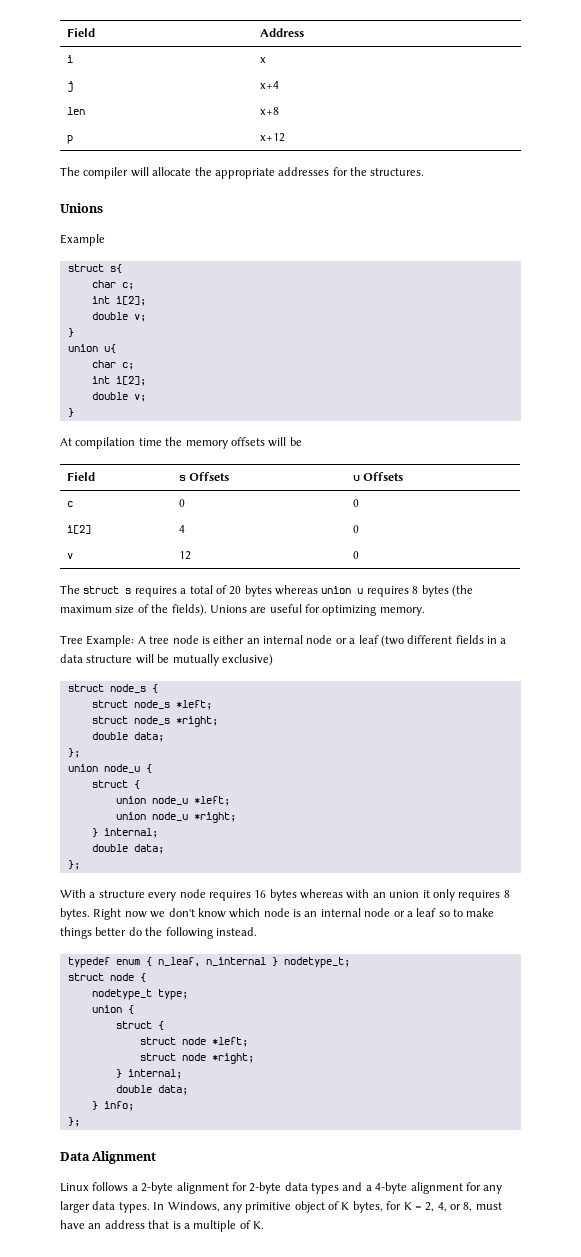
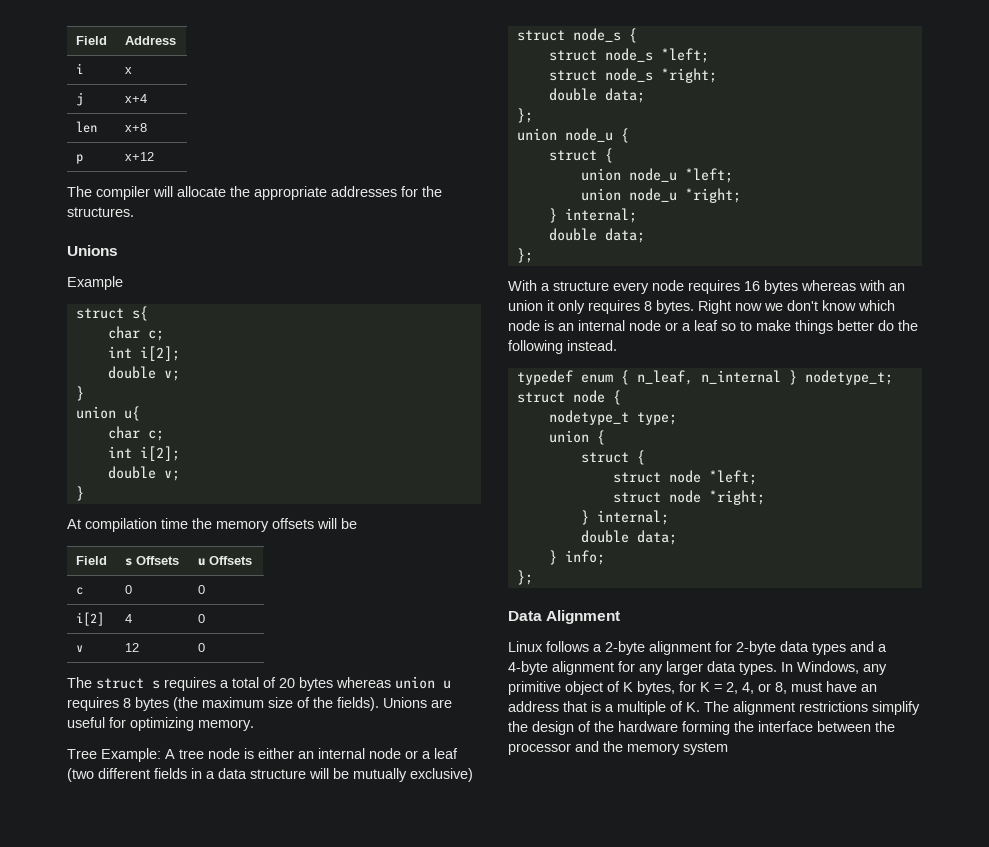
- In Windows, any primitive object of K bytes, for K = 2, 4, or 8, must have an address that is a multiple of K.
+ In Windows, any primitive object of K bytes, for K = 2, 4, or 8, must have an address that is a multiple of K. The alignment restrictions simplify the design of the hardware forming the interface between the processor and the memory system

